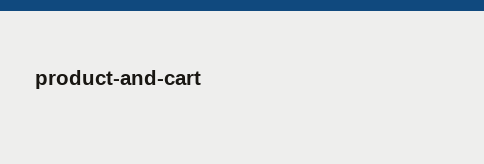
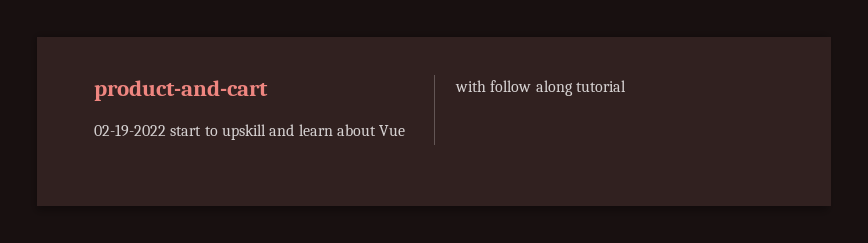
+ 02-19-2022 start to upskill and learn about Vue with follow along tutorial

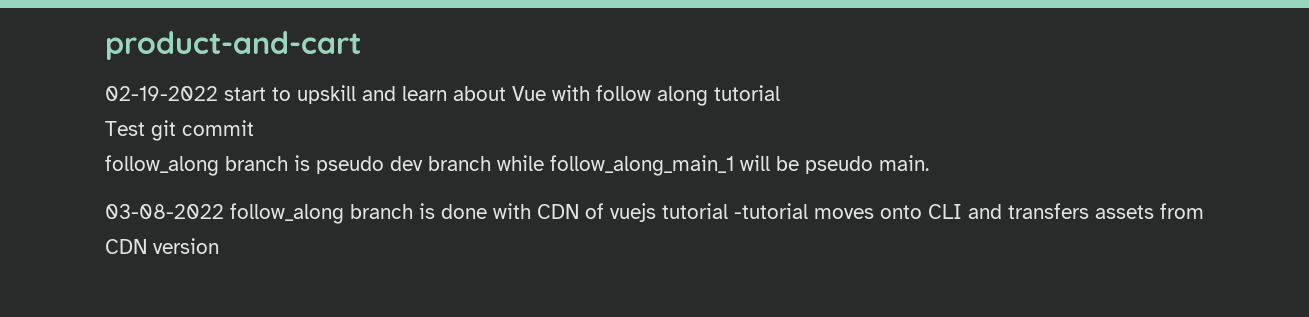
+ Test git commit
+ follow_along branch is pseudo dev branch while follow_along_main_1 will be pseudo main.
+ 03-08-2022 follow_along branch is done with CDN of vuejs tutorial -tutorial moves onto CLI and transfers assets from CDN version

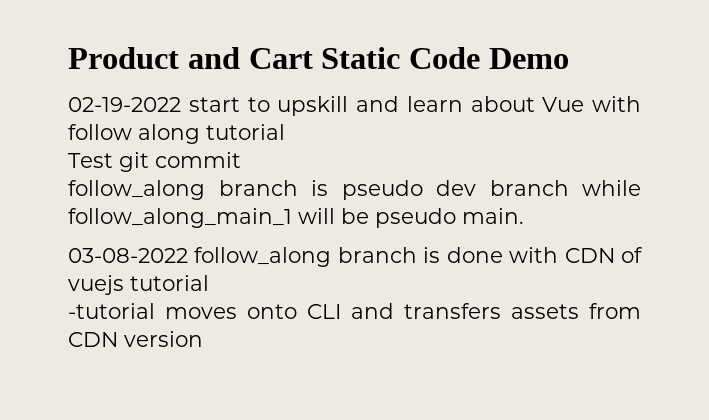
- product-and-cart
+ Product and Cart Static Code Demo
- 03-08-2022 follow_along branch is done with CDN of vuejs tutorial -tutorial moves onto CLI and transfers assets from CDN version
+ 03-08-2022 follow_along branch is done with CDN of vuejs tutorial
+ -tutorial moves onto CLI and transfers assets from CDN version

